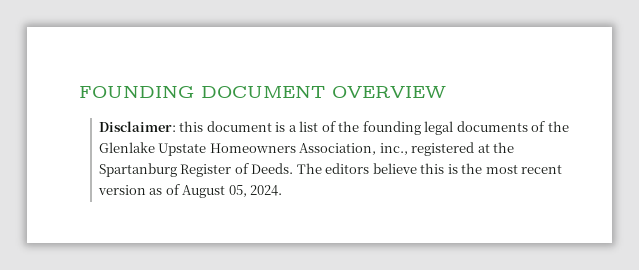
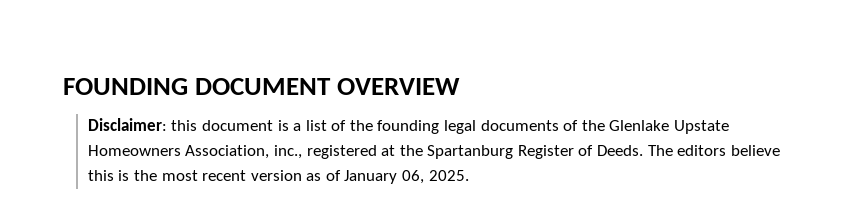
- The editors believe this is the most recent version as of August 05, 2024.
+ The editors believe this is the most recent version as of January 06, 2025.

